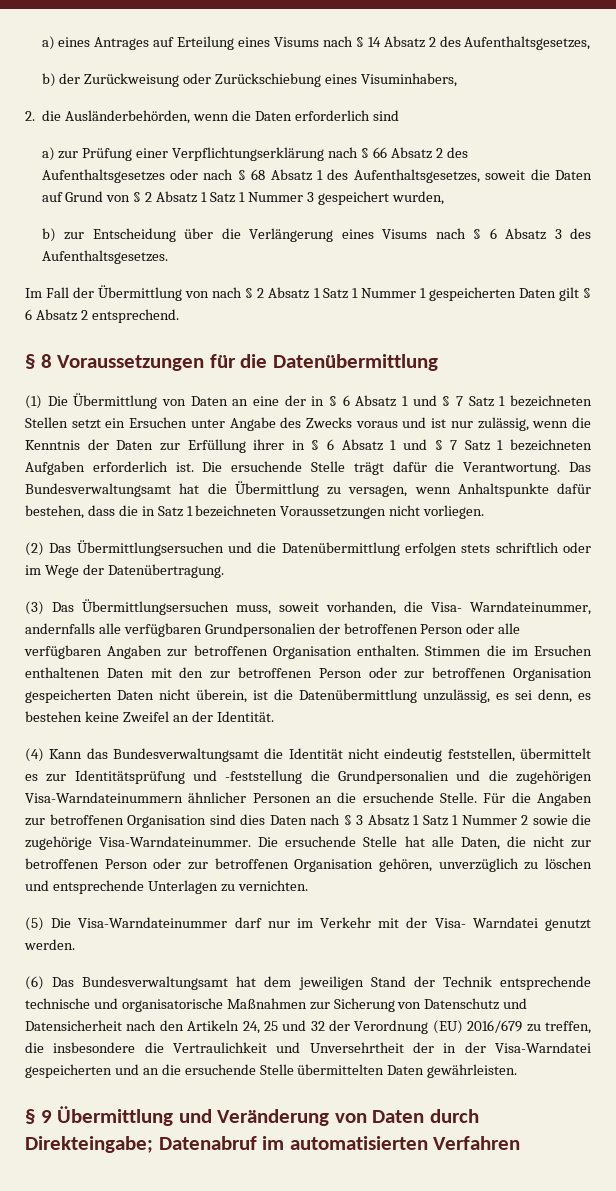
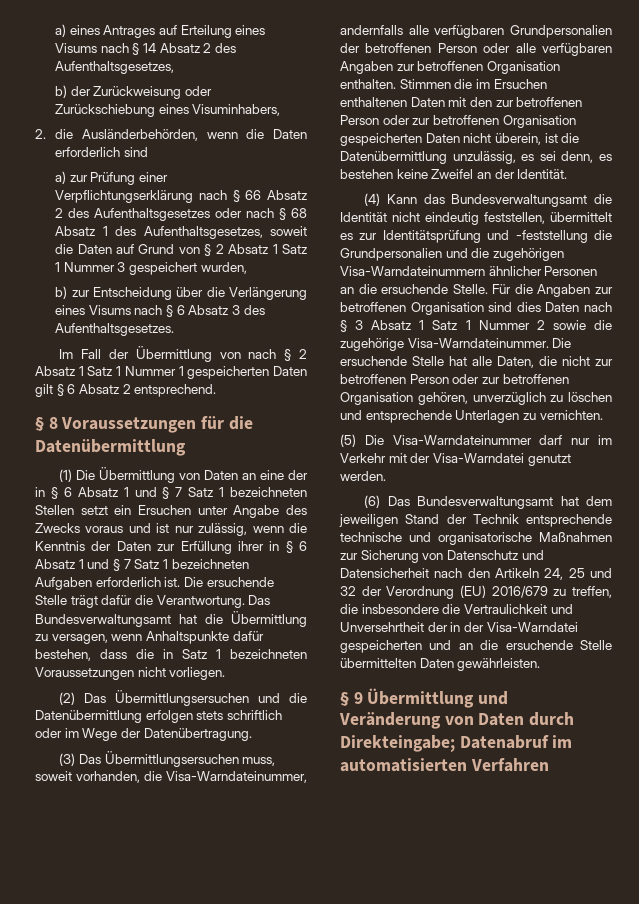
- (3) Das Übermittlungsersuchen muss, soweit vorhanden, die Visa- Warndateinummer, andernfalls alle verfügbaren Grundpersonalien der betroffenen Person oder alle verfügbaren Angaben zur betroffenen Organisation enthalten.
+ (3) Das Übermittlungsersuchen muss, soweit vorhanden, die Visa-Warndateinummer, andernfalls alle verfügbaren Grundpersonalien der betroffenen Person oder alle verfügbaren Angaben zur betroffenen Organisation enthalten.
- (5) Die Visa-Warndateinummer darf nur im Verkehr mit der Visa- Warndatei genutzt werden.
+ (5) Die Visa-Warndateinummer darf nur im Verkehr mit der Visa-Warndatei genutzt werden.

